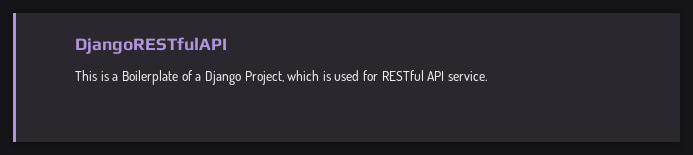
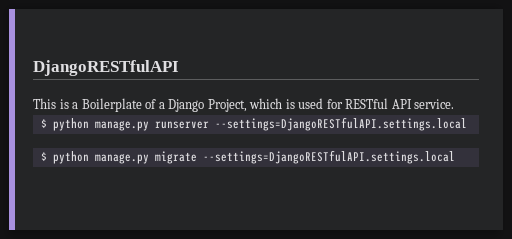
+ $ python manage.py runserver --settings=DjangoRESTfulAPI.settings.local
+ $ python manage.py migrate --settings=DjangoRESTfulAPI.settings.local

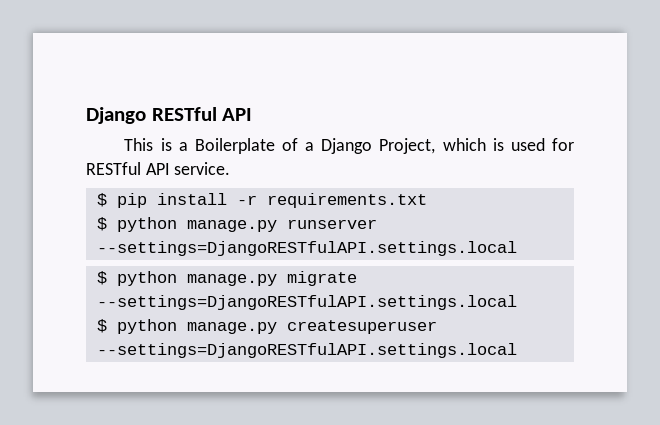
- DjangoRESTfulAPI
+ Django RESTful API
+ $ pip install -r requirements.txt
+ $ python manage.py createsuperuser --settings=DjangoRESTfulAPI.settings.local

